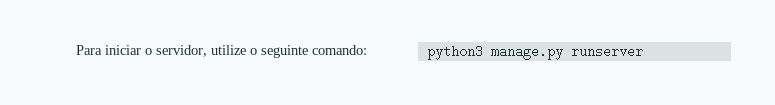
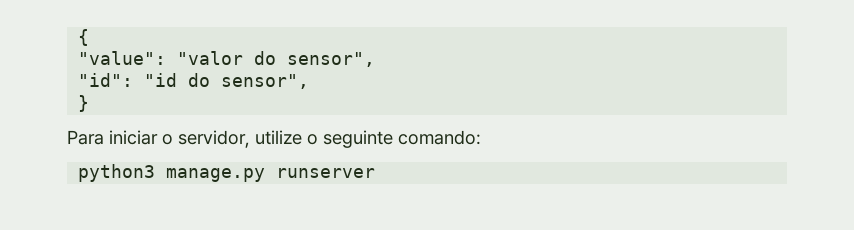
+ {
+ "value": "valor do sensor",
+ "id": "id do sensor",
+ }

